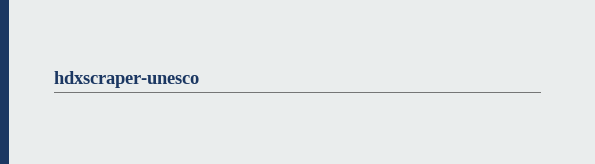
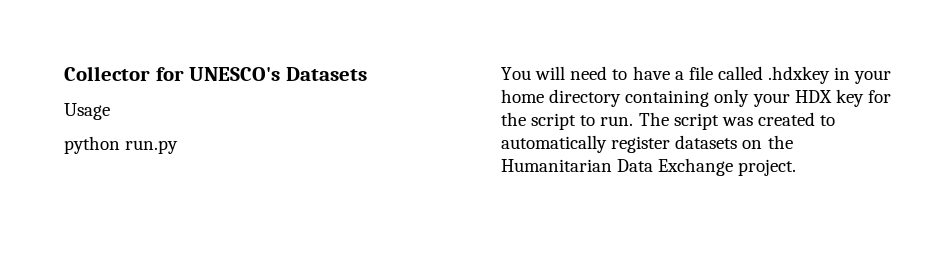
- hdxscraper-unesco
+ Collector for UNESCO's Datasets
+ Usage
+ python run.py
+ You will need to have a file called .hdxkey in your home directory containing only your HDX key for the script to run. The script was created to automatically register datasets on the Humanitarian Data Exchange project.

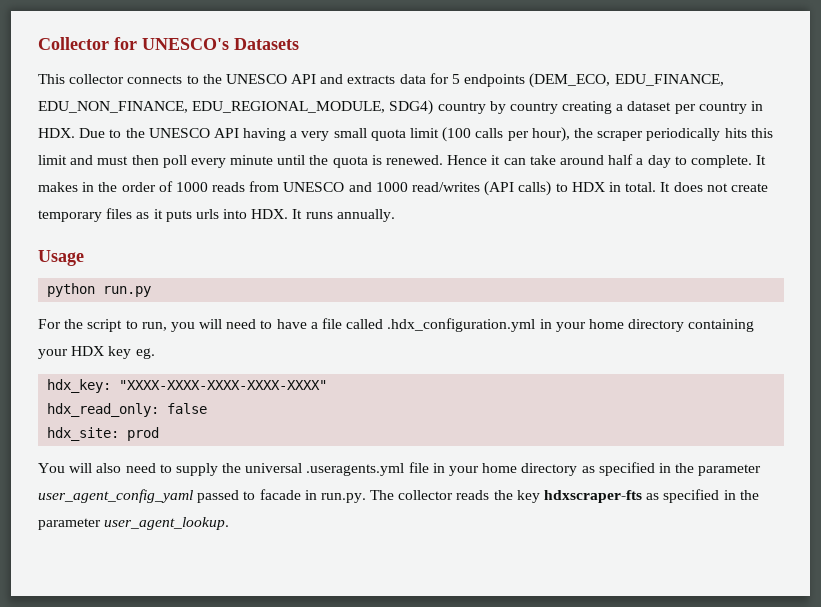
+ This collector connects to the UNESCO API and extracts data for 5 endpoints (DEM_ECO, EDU_FINANCE, EDU_NON_FINANCE, EDU_REGIONAL_MODULE, SDG4) country by country creating a dataset per country in HDX. Due to the UNESCO API having a very small quota limit (100 calls per hour), the scraper periodically hits this limit and must then poll every minute until the quota is renewed. Hence it can take around half a day to complete. It makes in the order of 1000 reads from UNESCO and 1000 read/writes (API calls) to HDX in total. It does not create temporary files as it puts urls into HDX. It runs annually.
  Usage
  python run.py
- You will need to have a file called .hdxkey in your home directory containing only your HDX key for the script to run. The script was created to automatically register datasets on the Humanitarian Data Exchange project.
+ For the script to run, you will need to have a file called .hdx_configuration.yml in your home directory containing your HDX key eg.
+ hdx_key: "XXXX-XXXX-XXXX-XXXX-XXXX"
+ hdx_read_only: false
+ hdx_site: prod
+ You will also need to supply the universal .useragents.yml file in your home directory as specified in the parameter user_agent_config_yaml passed to facade in run.py. The collector reads the key hdxscraper-fts as specified in the parameter user_agent_lookup.

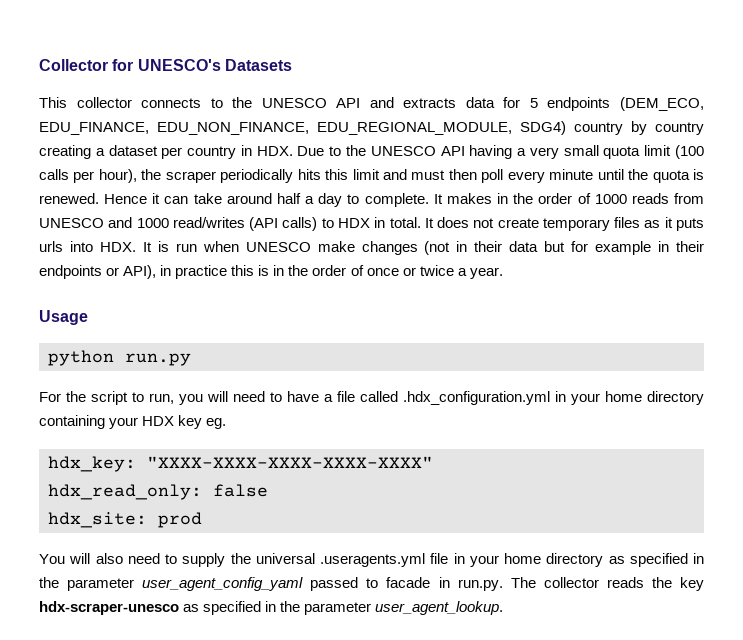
- It does not create temporary files as it puts urls into HDX. It runs annually.
+ It does not create temporary files as it puts urls into HDX. It is run when UNESCO make changes (not in their data but for example in their endpoints or API), in practice this is in the order of once or twice a year.
- You will also need to supply the universal .useragents.yml file in your home directory as specified in the parameter user_agent_config_yaml passed to facade in run.py. The collector reads the key hdxscraper-fts as specified in the parameter user_agent_lookup.
+ You will also need to supply the universal .useragents.yml file in your home directory as specified in the parameter user_agent_config_yaml passed to facade in run.py. The collector reads the key hdx-scraper-unesco as specified in the parameter user_agent_lookup.

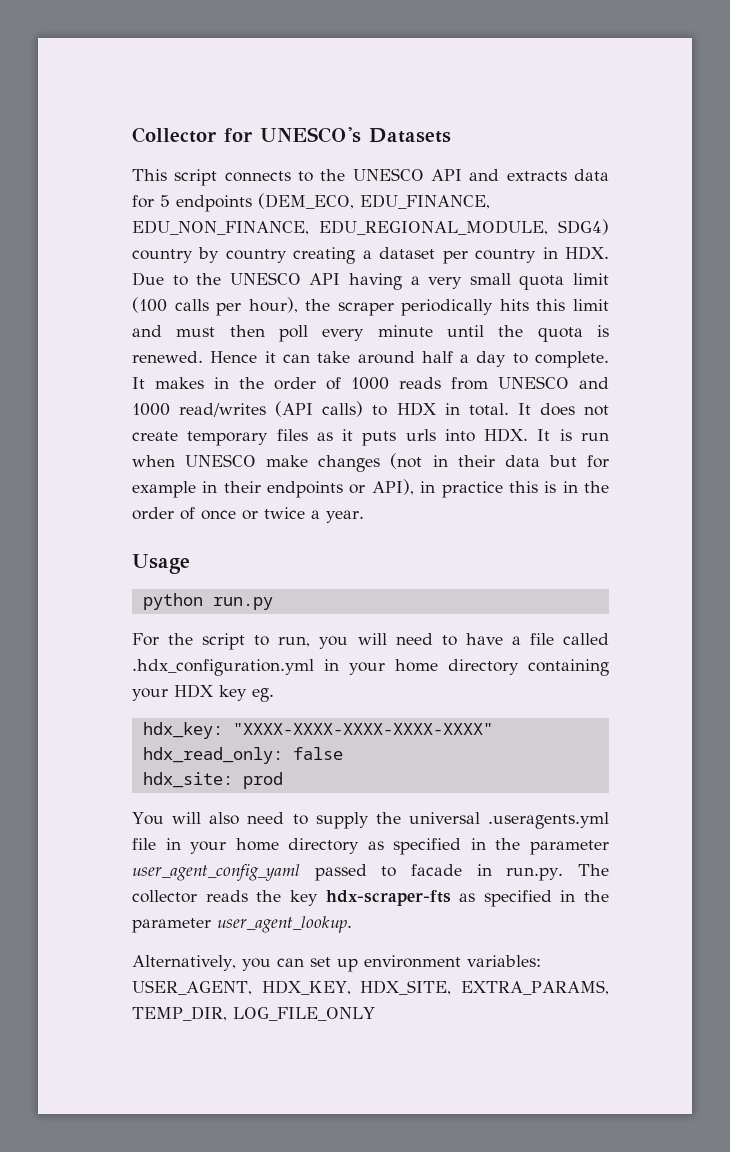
- This collector connects to the UNESCO API and extracts data for 5 endpoints (DEM_ECO, EDU_FINANCE, EDU_NON_FINANCE, EDU_REGIONAL_MODULE, SDG4) country by country creating a dataset per country in HDX. Due to the UNESCO API having a very small quota limit (100 calls per hour), the scraper periodically hits this limit and must then poll every minute until the quota is renewed.
+ This script connects to the UNESCO API and extracts data for 5 endpoints (DEM_ECO, EDU_FINANCE, EDU_NON_FINANCE, EDU_REGIONAL_MODULE, SDG4) country by country creating a dataset per country in HDX. Due to the UNESCO API having a very small quota limit (100 calls per hour), the scraper periodically hits this limit and must then poll every minute until the quota is renewed.
- You will also need to supply the universal .useragents.yml file in your home directory as specified in the parameter user_agent_config_yaml passed to facade in run.py. The collector reads the key hdx-scraper-unesco as specified in the parameter user_agent_lookup.
+ You will also need to supply the universal .useragents.yml file in your home directory as specified in the parameter user_agent_config_yaml passed to facade in run.py. The collector reads the key hdx-scraper-fts as specified in the parameter user_agent_lookup.
+ Alternatively, you can set up environment variables: USER_AGENT, HDX_KEY, HDX_SITE, EXTRA_PARAMS, TEMP_DIR, LOG_FILE_ONLY

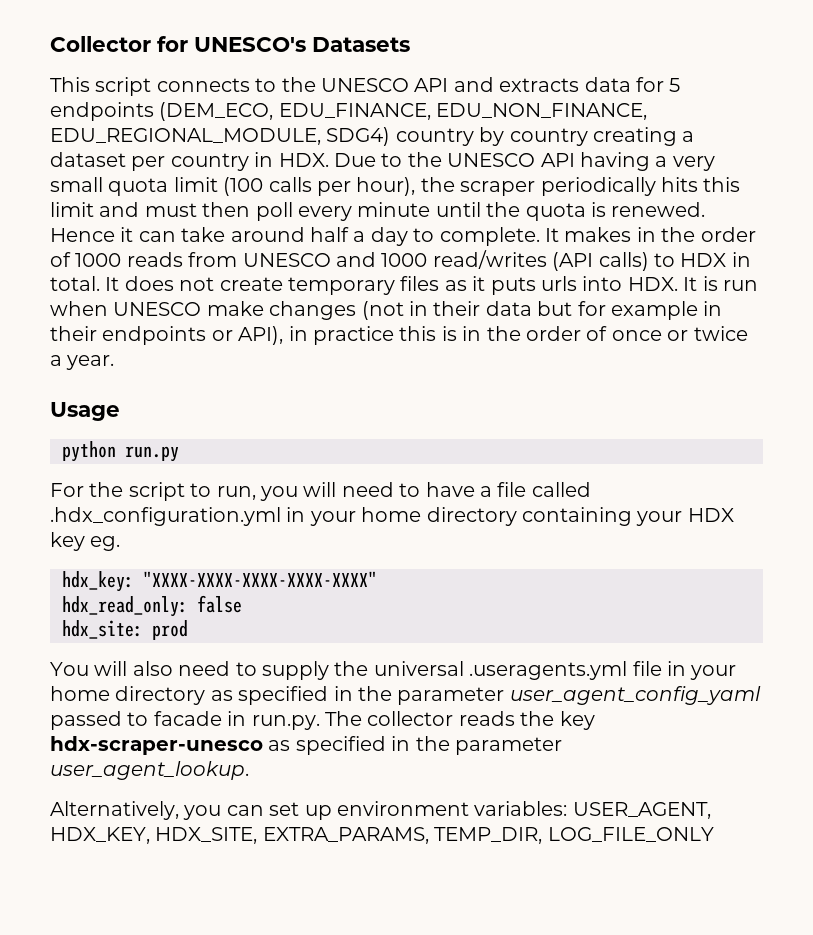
- You will also need to supply the universal .useragents.yml file in your home directory as specified in the parameter user_agent_config_yaml passed to facade in run.py. The collector reads the key hdx-scraper-fts as specified in the parameter user_agent_lookup.
+ You will also need to supply the universal .useragents.yml file in your home directory as specified in the parameter user_agent_config_yaml passed to facade in run.py. The collector reads the key hdx-scraper-unesco as specified in the parameter user_agent_lookup.

